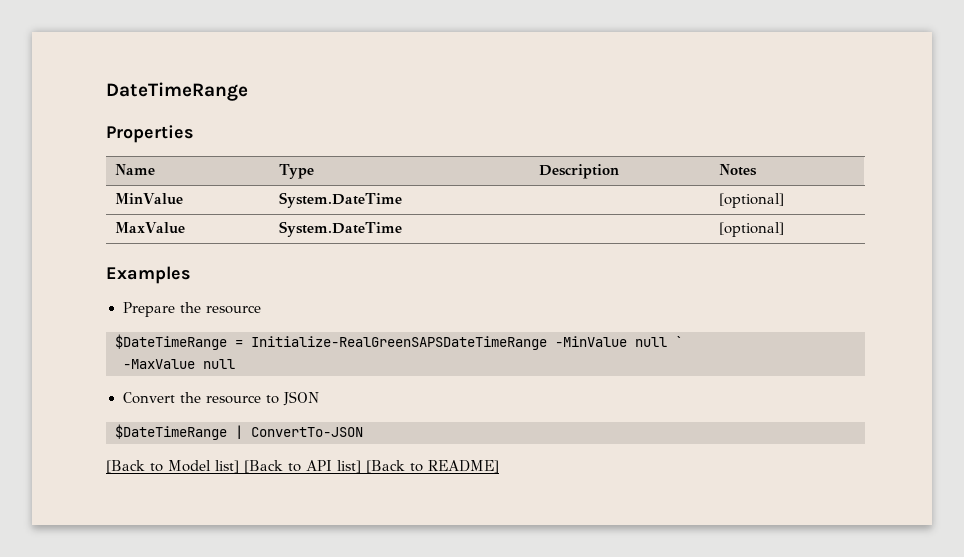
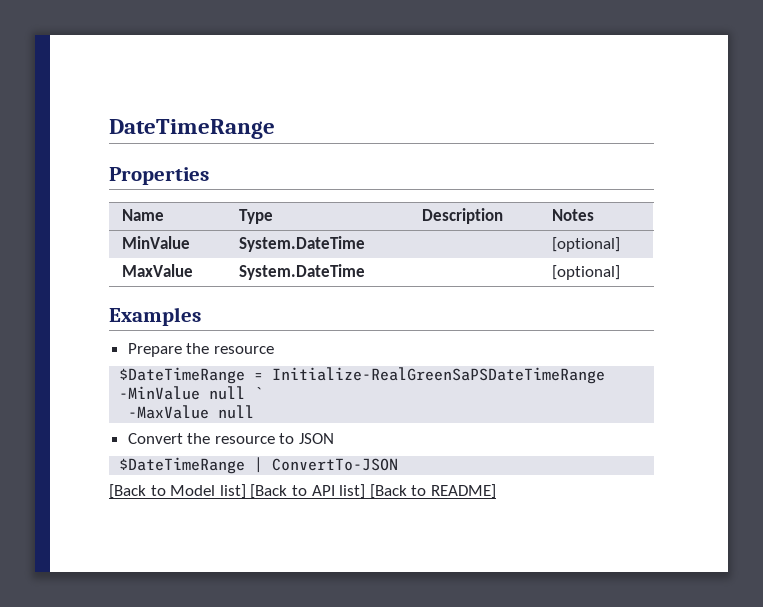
- $DateTimeRange = Initialize-RealGreenSAPSDateTimeRange -MinValue null `
+ $DateTimeRange = Initialize-RealGreenSaPSDateTimeRange -MinValue null `

